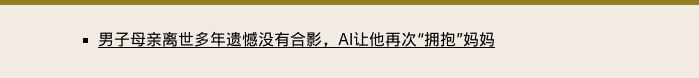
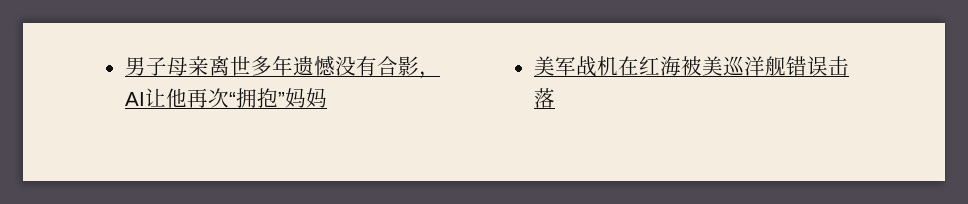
+ 美军战机在红海被美巡洋舰错误击落

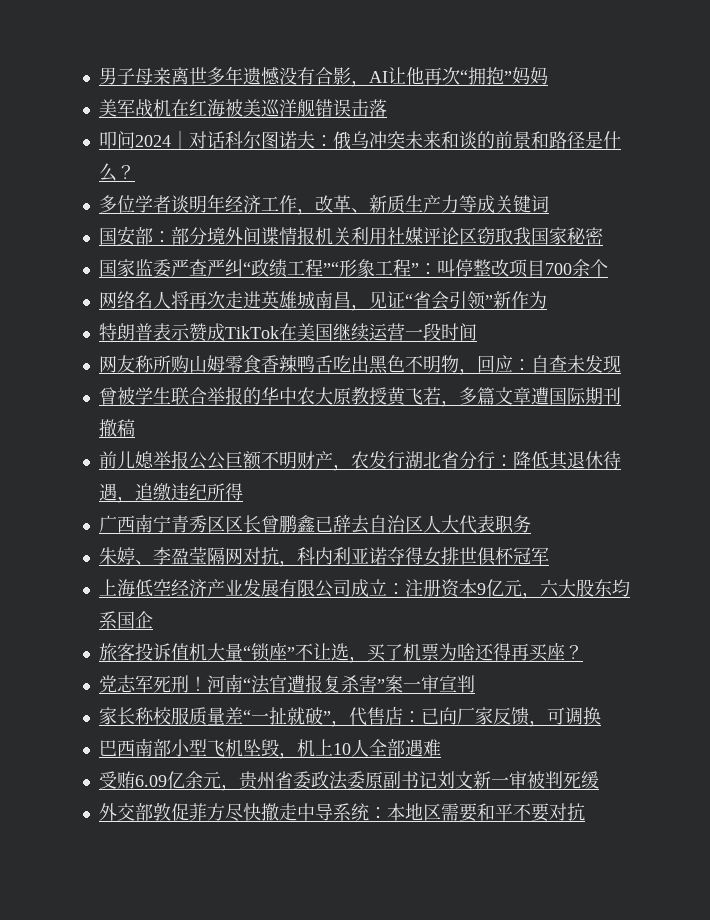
+ 叩问2024｜对话科尔图诺夫：俄乌冲突未来和谈的前景和路径是什么？
+ 多位学者谈明年经济工作，改革、新质生产力等成关键词
+ 国安部：部分境外间谍情报机关利用社媒评论区窃取我国家秘密
+ 国家监委严查严纠“政绩工程”“形象工程”：叫停整改项目700余个
+ 网络名人将再次走进英雄城南昌，见证“省会引领”新作为
+ 特朗普表示赞成TikTok在美国继续运营一段时间
+ 网友称所购山姆零食香辣鸭舌吃出黑色不明物，回应：自查未发现
+ 曾被学生联合举报的华中农大原教授黄飞若，多篇文章遭国际期刊撤稿
+ 前儿媳举报公公巨额不明财产，农发行湖北省分行：降低其退休待遇，追缴违纪所得
+ 广西南宁青秀区区长曾鹏鑫已辞去自治区人大代表职务
+ 朱婷、李盈莹隔网对抗，科内利亚诺夺得女排世俱杯冠军
+ 上海低空经济产业发展有限公司成立：注册资本9亿元，六大股东均系国企
+ 旅客投诉值机大量“锁座”不让选，买了机票为啥还得再买座？
+ 党志军死刑！河南“法官遭报复杀害”案一审宣判
+ 家长称校服质量差“一扯就破”，代售店：已向厂家反馈，可调换
+ 巴西南部小型飞机坠毁，机上10人全部遇难
+ 受贿6.09亿余元，贵州省委政法委原副书记刘文新一审被判死缓
+ 外交部敦促菲方尽快撤走中导系统：本地区需要和平不要对抗

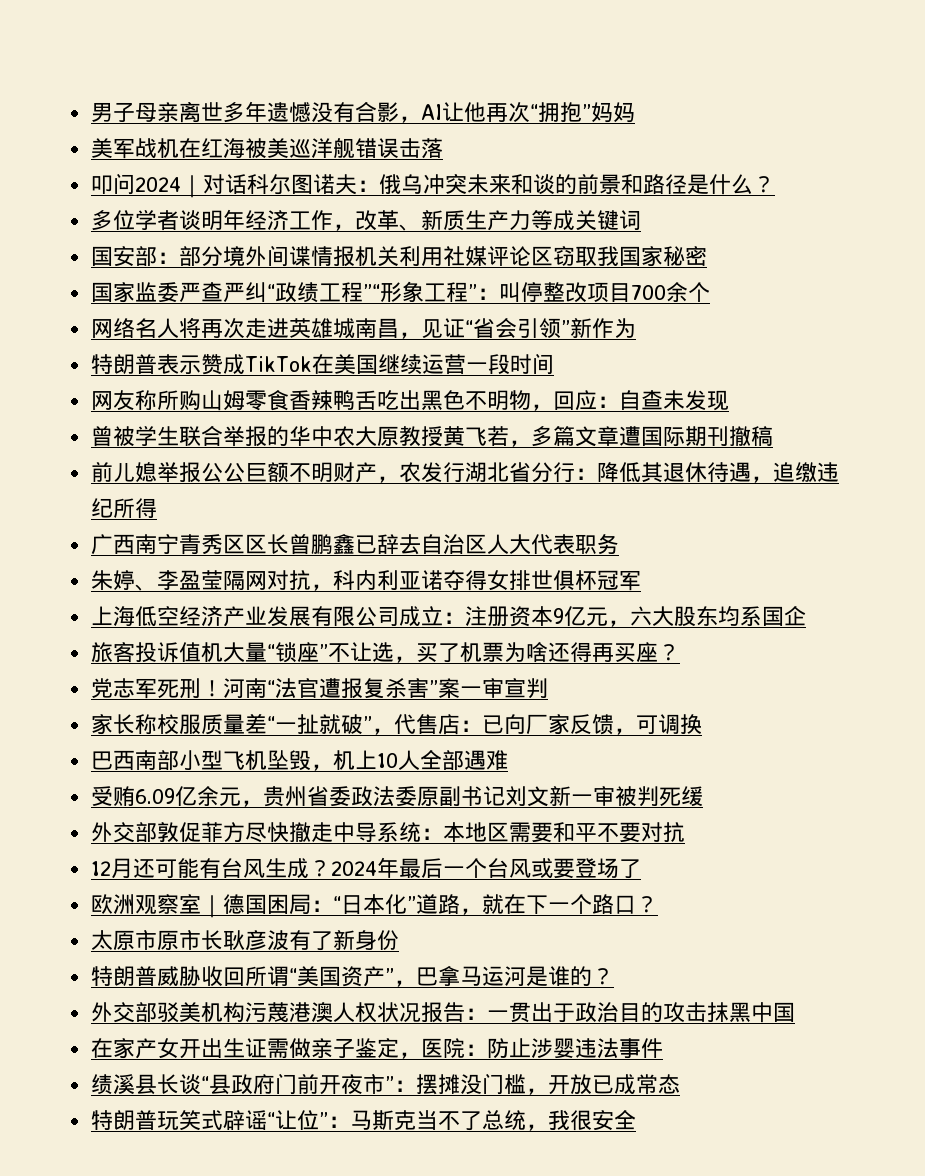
+ 12月还可能有台风生成？2024年最后一个台风或要登场了
+ 欧洲观察室｜德国困局：“日本化”道路，就在下一个路口？
+ 太原市原市长耿彦波有了新身份
+ 特朗普威胁收回所谓“美国资产”，巴拿马运河是谁的？
+ 外交部驳美机构污蔑港澳人权状况报告：一贯出于政治目的攻击抹黑中国
+ 在家产女开出生证需做亲子鉴定，医院：防止涉婴违法事件
+ 绩溪县长谈“县政府门前开夜市”：摆摊没门槛，开放已成常态
+ 特朗普玩笑式辟谣“让位”：马斯克当不了总统，我很安全

